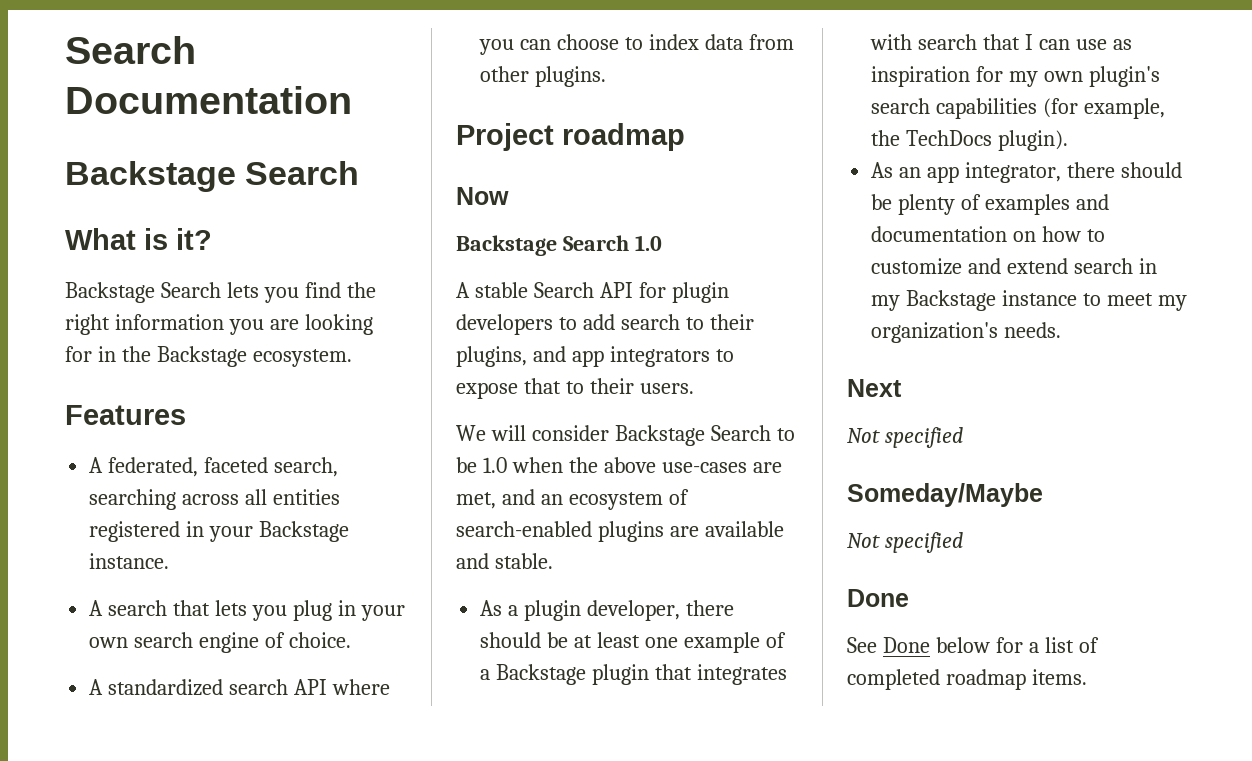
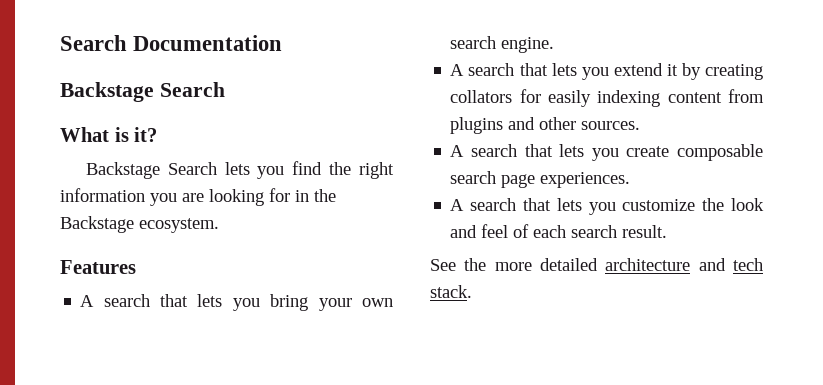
- A federated, faceted search, searching across all entities registered in your Backstage instance.
- A search that lets you plug in your own search engine of choice.
- A standardized search API where you can choose to index data from other plugins.
- Project roadmap
- Now
- Backstage Search 1.0
- A stable Search API for plugin developers to add search to their plugins, and app integrators to expose that to their users.
- We will consider Backstage Search to be 1.0 when the above use-cases are met, and an ecosystem of search-enabled plugins are available and stable.
- As a plugin developer, there should be at least one example of a Backstage plugin that integrates with search that I can use as inspiration for my own plugin's search capabilities (for example, the TechDocs plugin).
- As an app integrator, there should be plenty of examples and documentation on how to customize and extend search in my Backstage instance to meet my organization's needs.
- Next
- Not specified
- Someday/Maybe
- Not specified
- Done
- See Done below for a list of completed roadmap items.
+ A search that lets you bring your own search engine.
+ A search that lets you extend it by creating collators for easily indexing content from plugins and other sources.
+ A search that lets you create composable search page experiences.
+ A search that lets you customize the look and feel of each search result.
+ See the more detailed architecture and tech stack.

